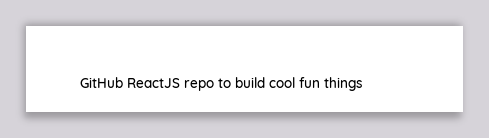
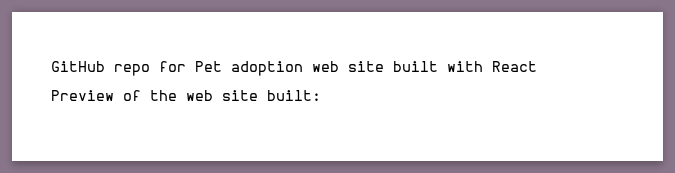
- GitHub ReactJS repo to build cool fun things
+ GitHub repo for Pet adoption web site built with React
+ Preview of the web site built:

